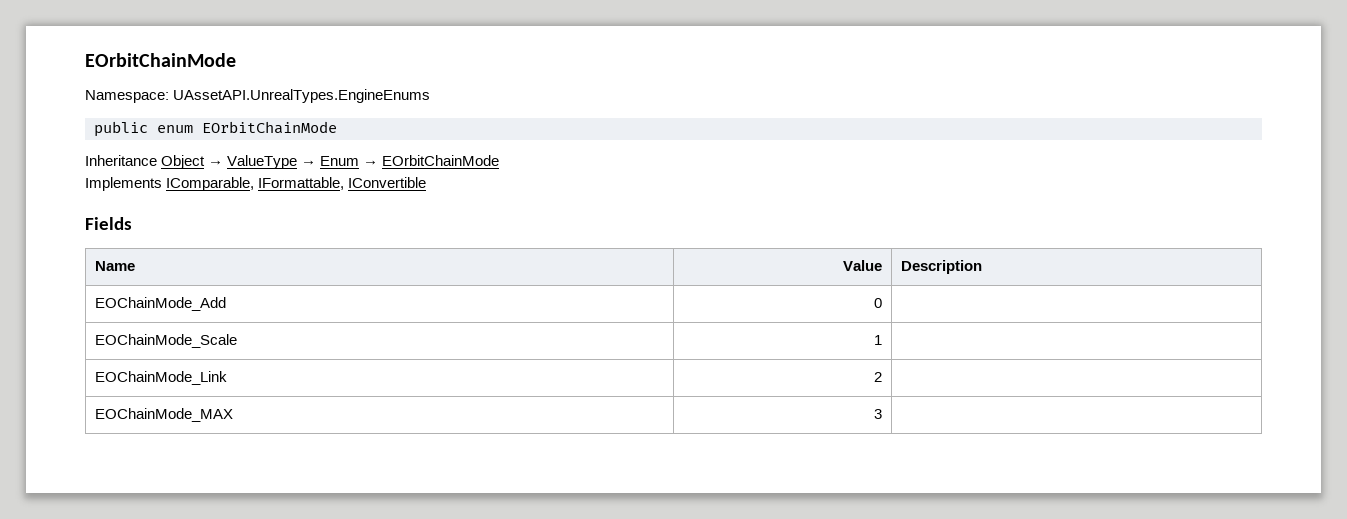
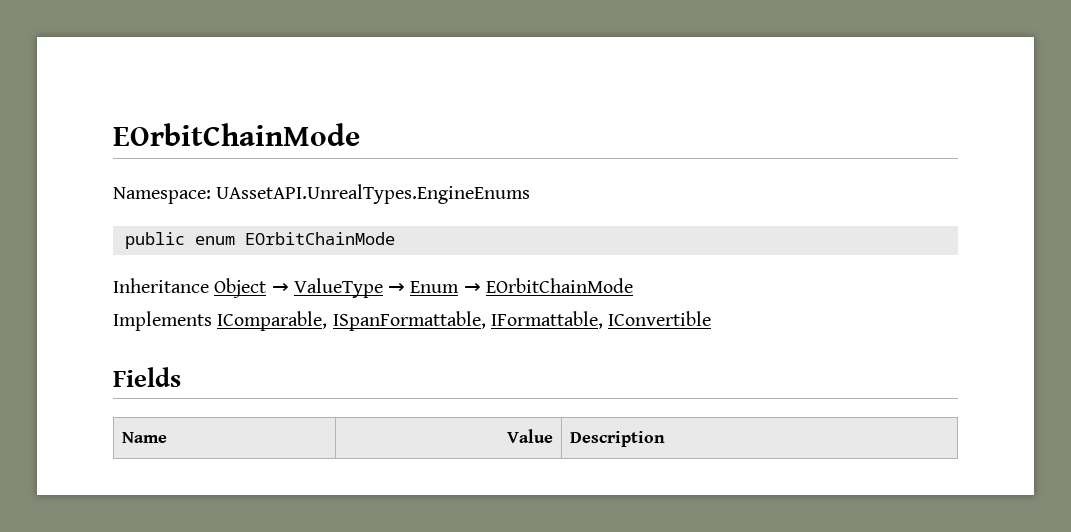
- Implements IComparable, IFormattable, IConvertible
+ Implements IComparable, ISpanFormattable, IFormattable, IConvertible
- EOChainMode_Add | 0 |
- EOChainMode_Scale | 1 |
- EOChainMode_Link | 2 |
- EOChainMode_MAX | 3 |

